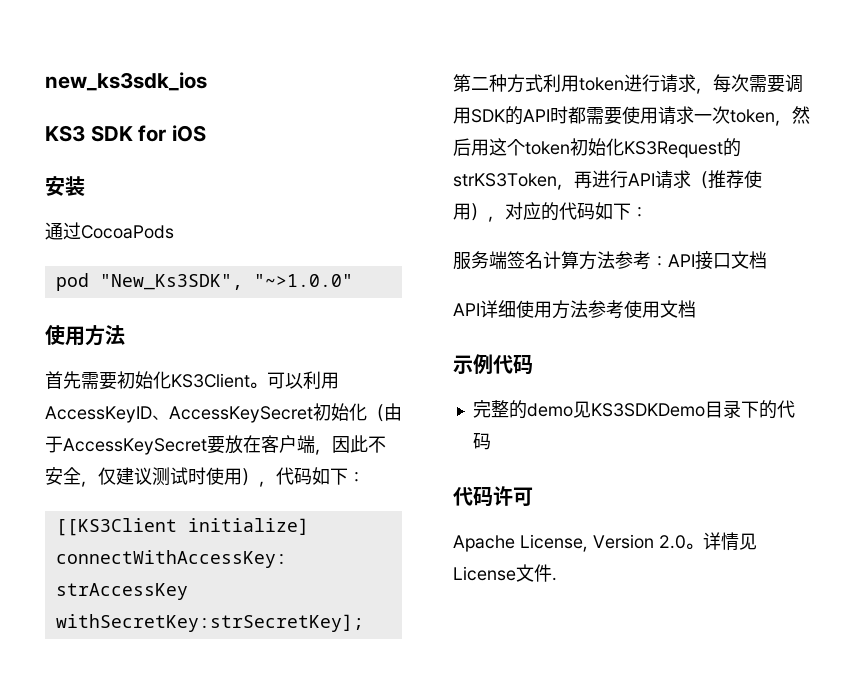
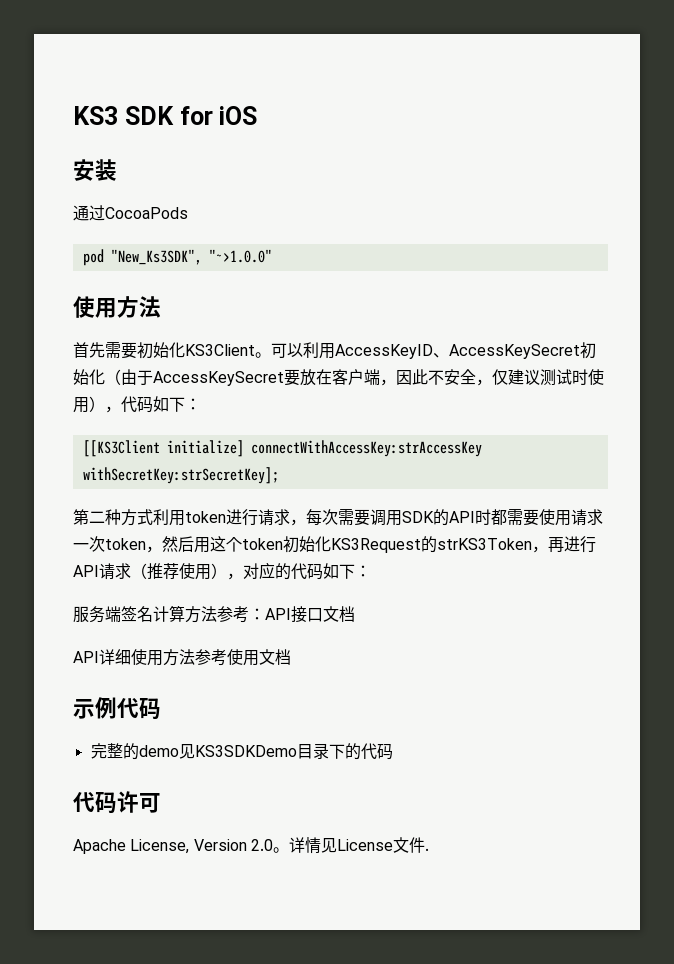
- new_ks3sdk_ios

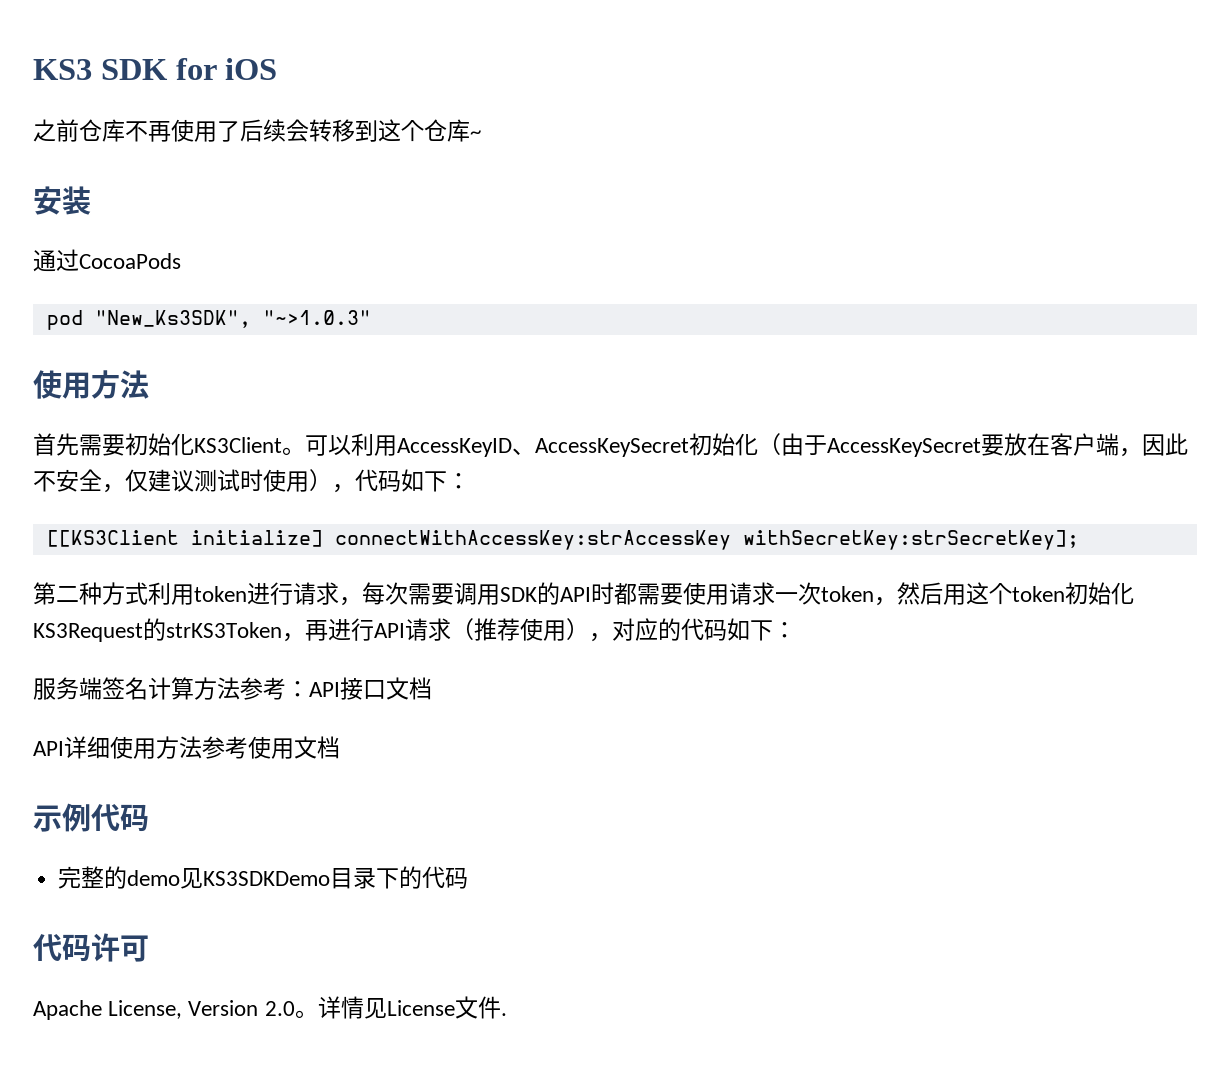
+ 之前仓库不再使用了后续会转移到这个仓库~
- pod "New_Ks3SDK", "~>1.0.0"
+ pod "New_Ks3SDK", "~>1.0.3"

